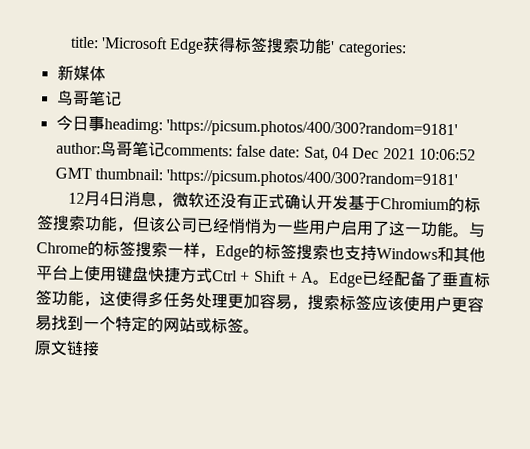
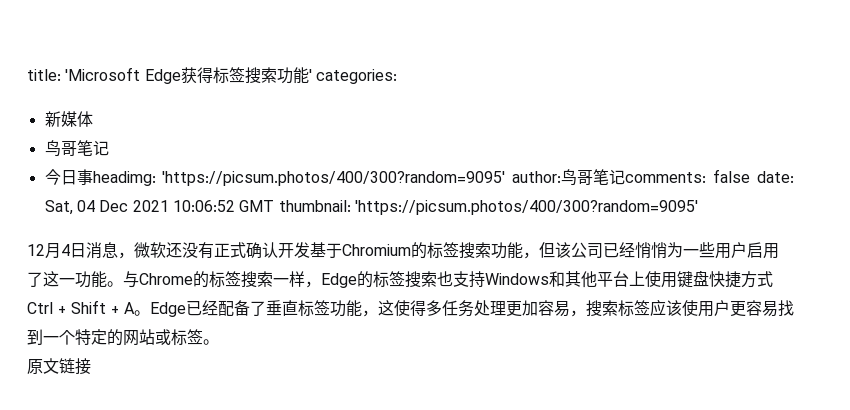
- 今日事headimg: 'https://picsum.photos/400/300?random=9181' author:鸟哥笔记comments: false date: Sat, 04 Dec 2021 10:06:52 GMT thumbnail: 'https://picsum.photos/400/300?random=9181'
+ 今日事headimg: 'https://picsum.photos/400/300?random=9095' author:鸟哥笔记comments: false date: Sat, 04 Dec 2021 10:06:52 GMT thumbnail: 'https://picsum.photos/400/300?random=9095'

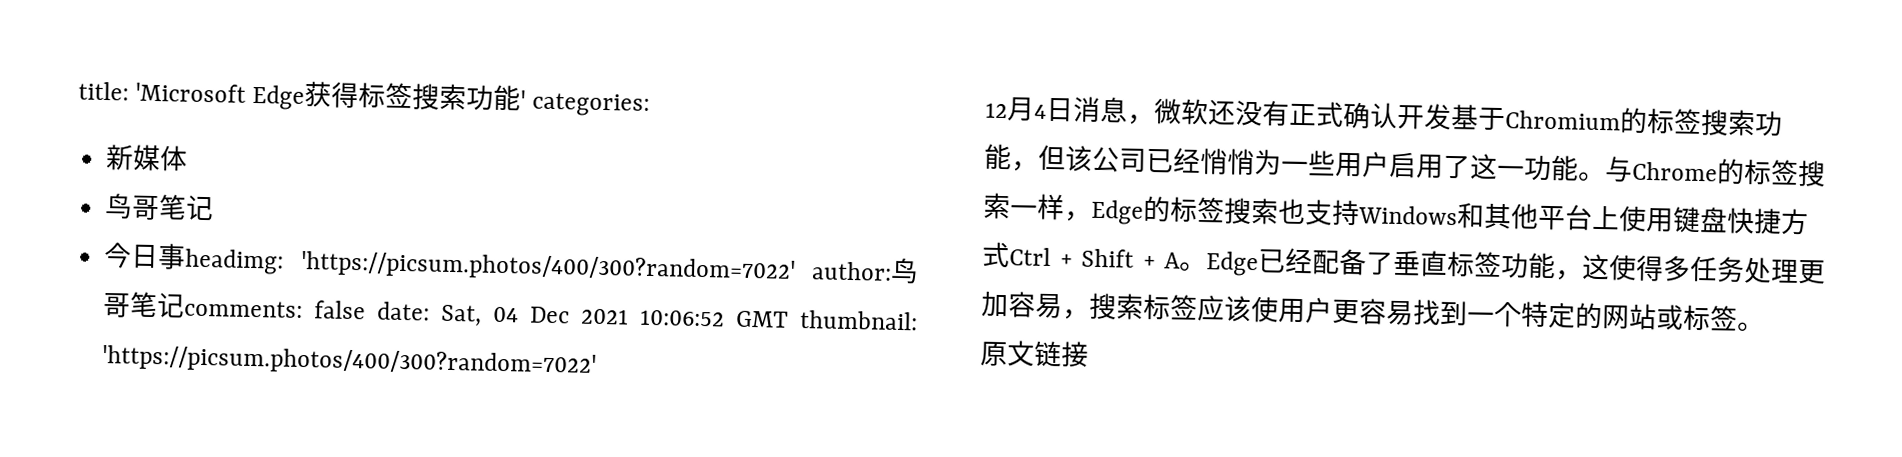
- 今日事headimg: 'https://picsum.photos/400/300?random=9095' author:鸟哥笔记comments: false date: Sat, 04 Dec 2021 10:06:52 GMT thumbnail: 'https://picsum.photos/400/300?random=9095'
+ 今日事headimg: 'https://picsum.photos/400/300?random=7022' author:鸟哥笔记comments: false date: Sat, 04 Dec 2021 10:06:52 GMT thumbnail: 'https://picsum.photos/400/300?random=7022'

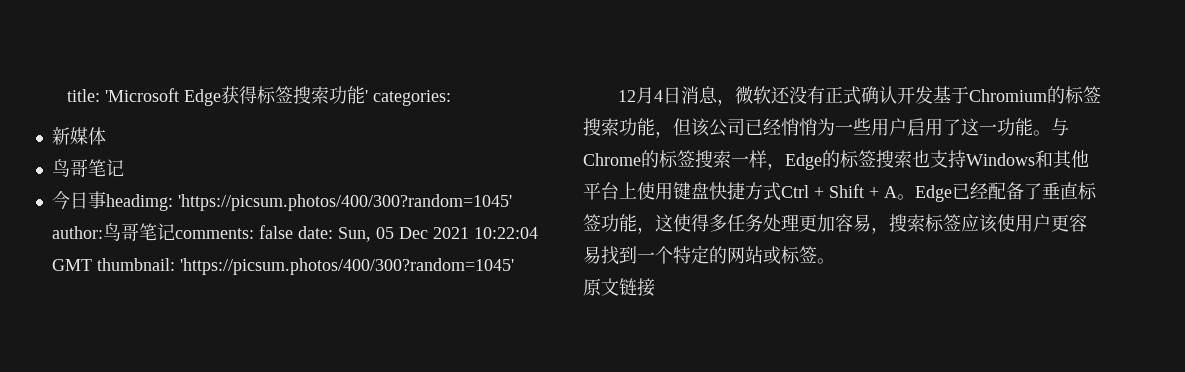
- 今日事headimg: 'https://picsum.photos/400/300?random=7022' author:鸟哥笔记comments: false date: Sat, 04 Dec 2021 10:06:52 GMT thumbnail: 'https://picsum.photos/400/300?random=7022'
+ 今日事headimg: 'https://picsum.photos/400/300?random=1045' author:鸟哥笔记comments: false date: Sun, 05 Dec 2021 10:22:04 GMT thumbnail: 'https://picsum.photos/400/300?random=1045'

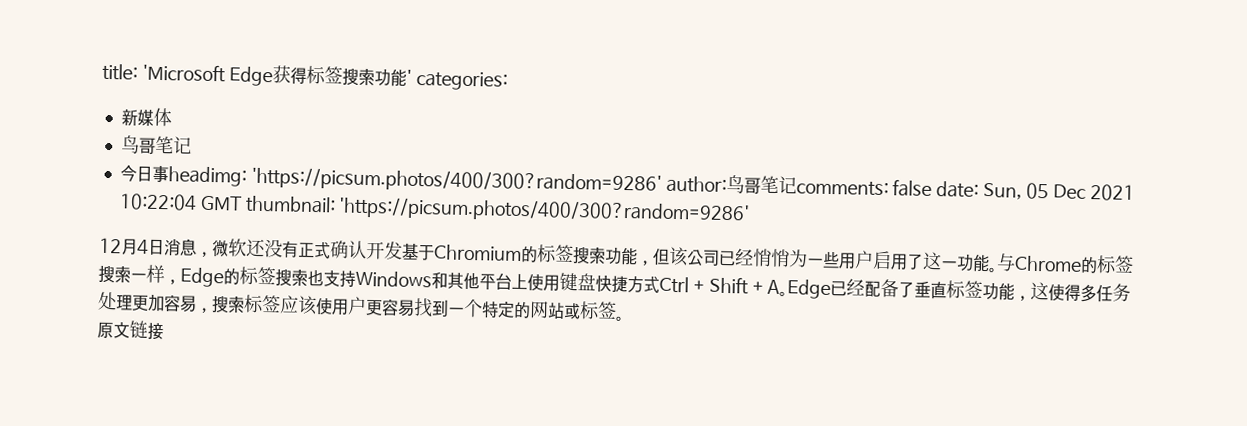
- 今日事headimg: 'https://picsum.photos/400/300?random=1045' author:鸟哥笔记comments: false date: Sun, 05 Dec 2021 10:22:04 GMT thumbnail: 'https://picsum.photos/400/300?random=1045'
+ 今日事headimg: 'https://picsum.photos/400/300?random=9286' author:鸟哥笔记comments: false date: Sun, 05 Dec 2021 10:22:04 GMT thumbnail: 'https://picsum.photos/400/300?random=9286'

